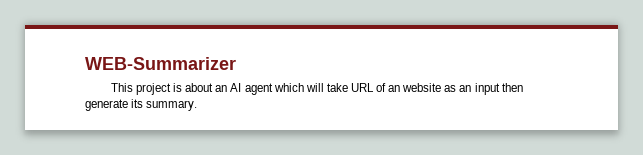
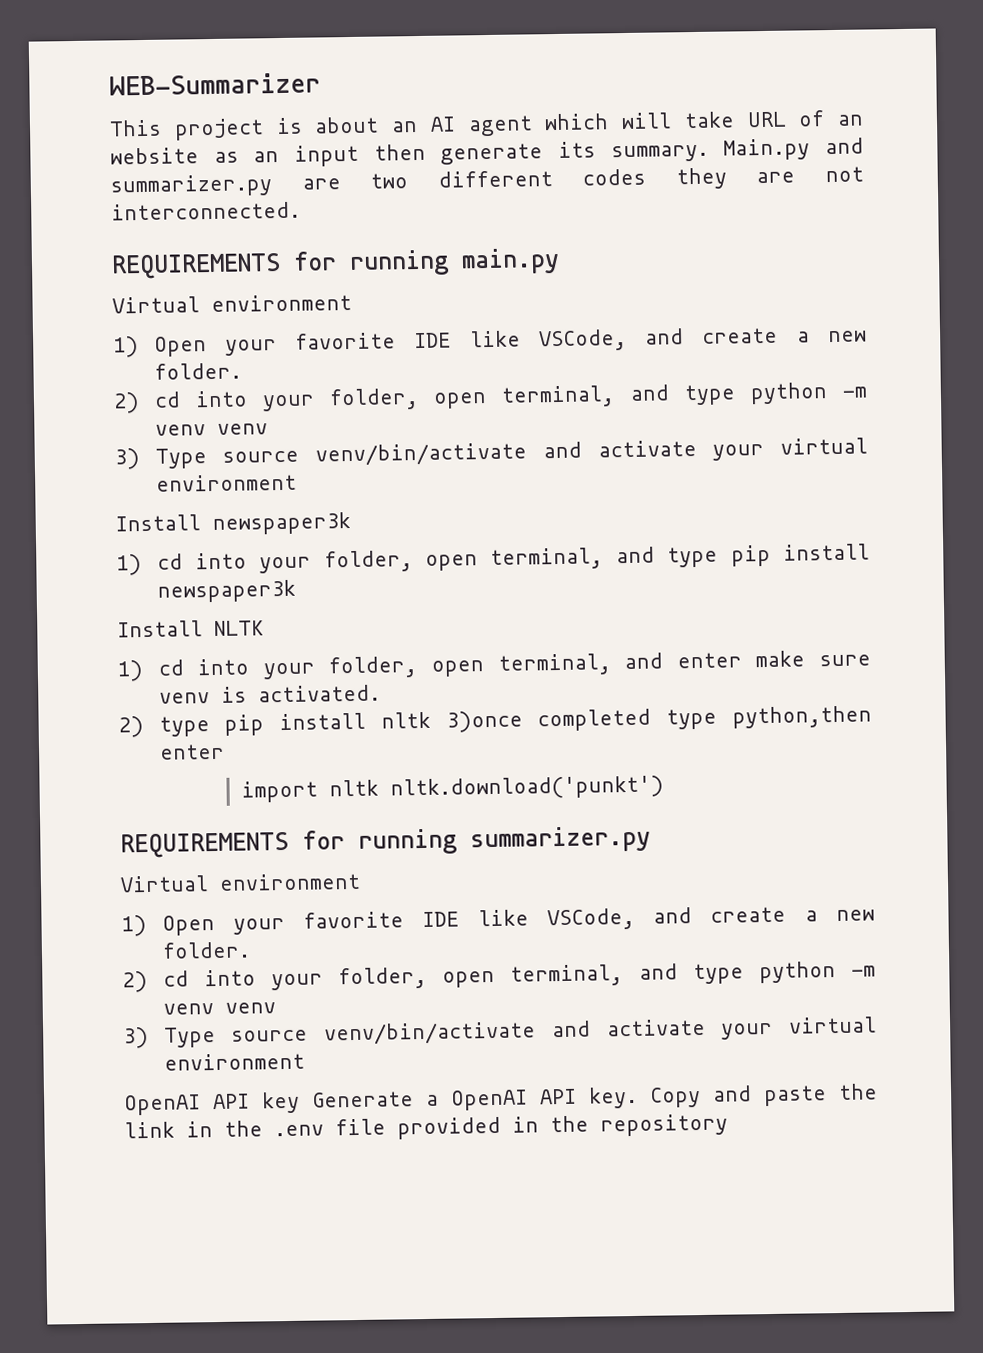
+ Main.py and summarizer.py are two different codes they are not interconnected.
+ REQUIREMENTS for running main.py
+ Virtual environment
+ 1) Open your favorite IDE like VSCode, and create a new folder.
+ 2) cd into your folder, open terminal, and type python -m venv venv
+ 3) Type source venv/bin/activate and activate your virtual environment
+ Install newspaper3k
+ 1) cd into your folder, open terminal, and type pip install newspaper3k
+ Install NLTK
+ 1) cd into your folder, open terminal, and enter make sure venv is activated.
+ 2) type pip install nltk 3)once completed type python,then enter
+ import nltk nltk.download('punkt')
+ REQUIREMENTS for running summarizer.py
+ Virtual environment
+ 1) Open your favorite IDE like VSCode, and create a new folder.
+ 2) cd into your folder, open terminal, and type python -m venv venv
+ 3) Type source venv/bin/activate and activate your virtual environment
+ OpenAI API key Generate a OpenAI API key. Copy and paste the link in the .env file provided in the repository

